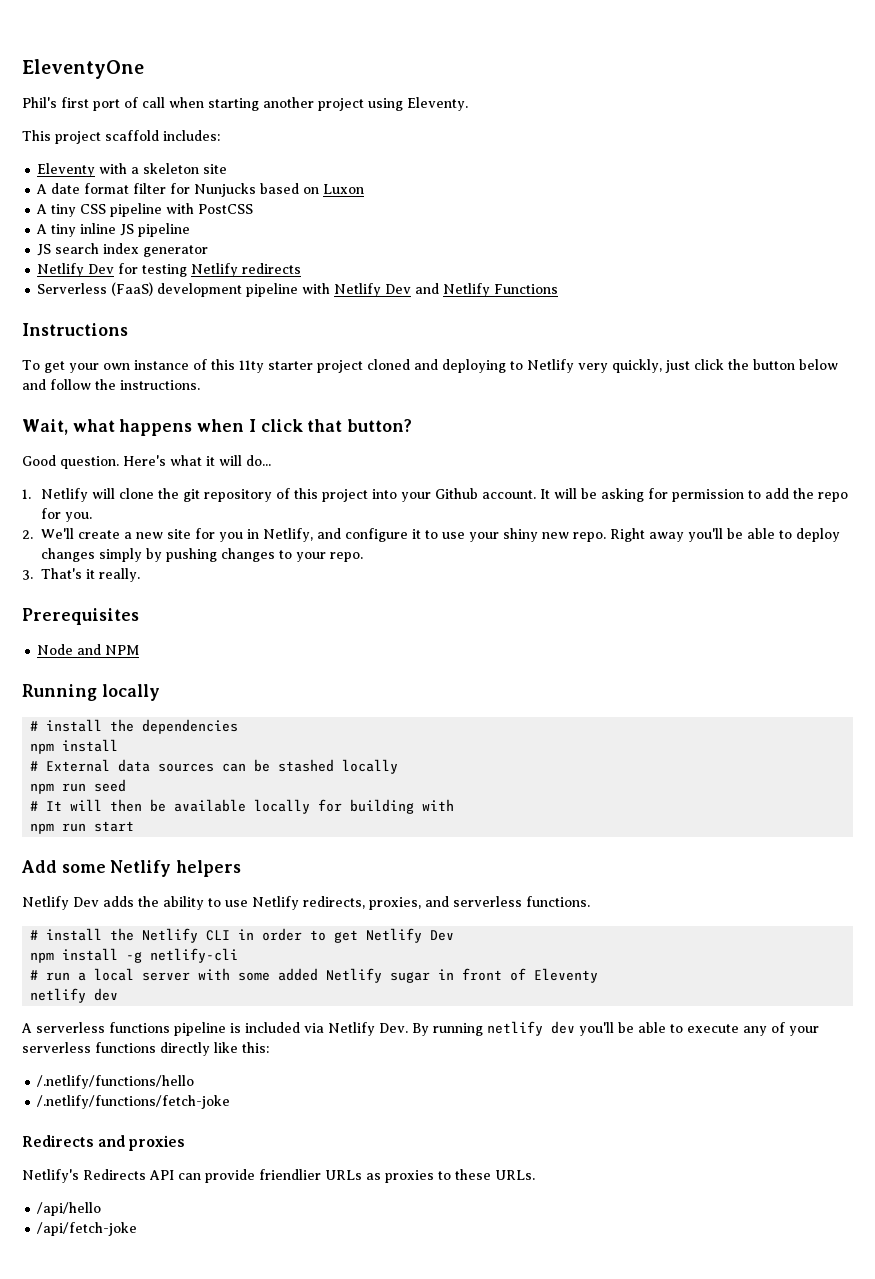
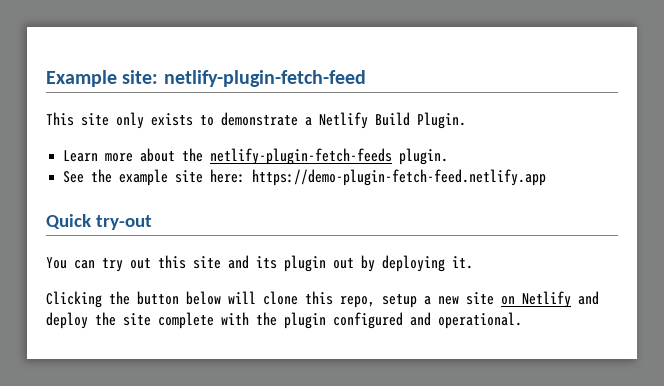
- EleventyOne
- Phil's first port of call when starting another project using Eleventy.
- This project scaffold includes:
- Eleventy with a skeleton site
- A date format filter for Nunjucks based on Luxon
- A tiny CSS pipeline with PostCSS
- A tiny inline JS pipeline
- JS search index generator
- Netlify Dev for testing Netlify redirects
- Serverless (FaaS) development pipeline with Netlify Dev and Netlify Functions
- Instructions
- To get your own instance of this 11ty starter project cloned and deploying to Netlify very quickly, just click the button below and follow the instructions.
- Wait, what happens when I click that button?
- Good question. Here's what it will do...
- 1. Netlify will clone the git repository of this project into your Github account. It will be asking for permission to add the repo for you.
- 2. We'll create a new site for you in Netlify, and configure it to use your shiny new repo. Right away you'll be able to deploy changes simply by pushing changes to your repo.
- 3. That's it really.
- Prerequisites
- Node and NPM
- Running locally
- # install the dependencies
- npm install
- # External data sources can be stashed locally
- npm run seed
- # It will then be available locally for building with
- npm run start
- Add some Netlify helpers
- Netlify Dev adds the ability to use Netlify redirects, proxies, and serverless functions.
- # install the Netlify CLI in order to get Netlify Dev
- npm install -g netlify-cli
- # run a local server with some added Netlify sugar in front of Eleventy
- netlify dev
- A serverless functions pipeline is included via Netlify Dev. By running netlify dev you'll be able to execute any of your serverless functions directly like this:
- /.netlify/functions/hello
- /.netlify/functions/fetch-joke
- Redirects and proxies
- Netlify's Redirects API can provide friendlier URLs as proxies to these URLs.
- /api/hello
- /api/fetch-joke
+ Example site: netlify-plugin-fetch-feed
+ This site only exists to demonstrate a Netlify Build Plugin.
+ Learn more about the netlify-plugin-fetch-feeds plugin.
+ See the example site here: https://demo-plugin-fetch-feed.netlify.app
+ Quick try-out
+ You can try out this site and its plugin out by deploying it.
+ Clicking the button below will clone this repo, setup a new site on Netlify and deploy the site complete with the plugin configured and operational.

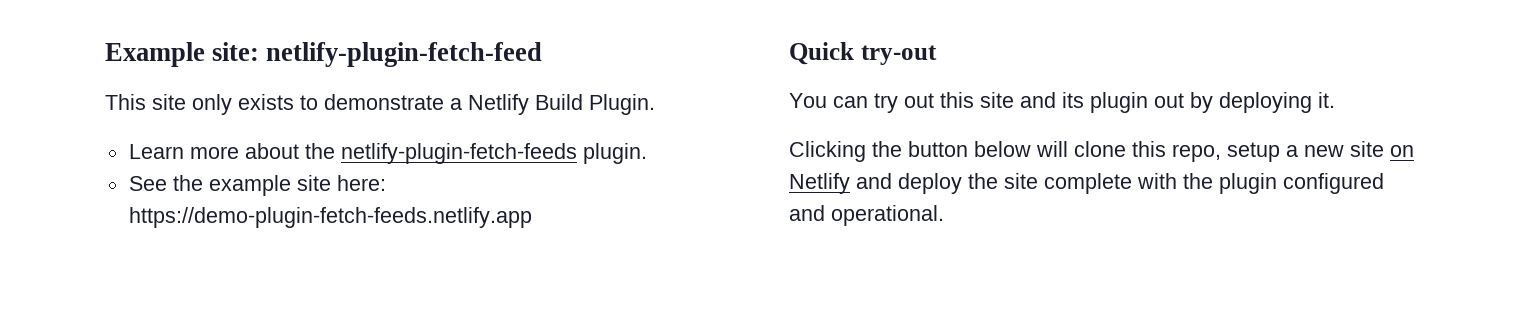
- See the example site here: https://demo-plugin-fetch-feed.netlify.app
+ See the example site here: https://demo-plugin-fetch-feeds.netlify.app

